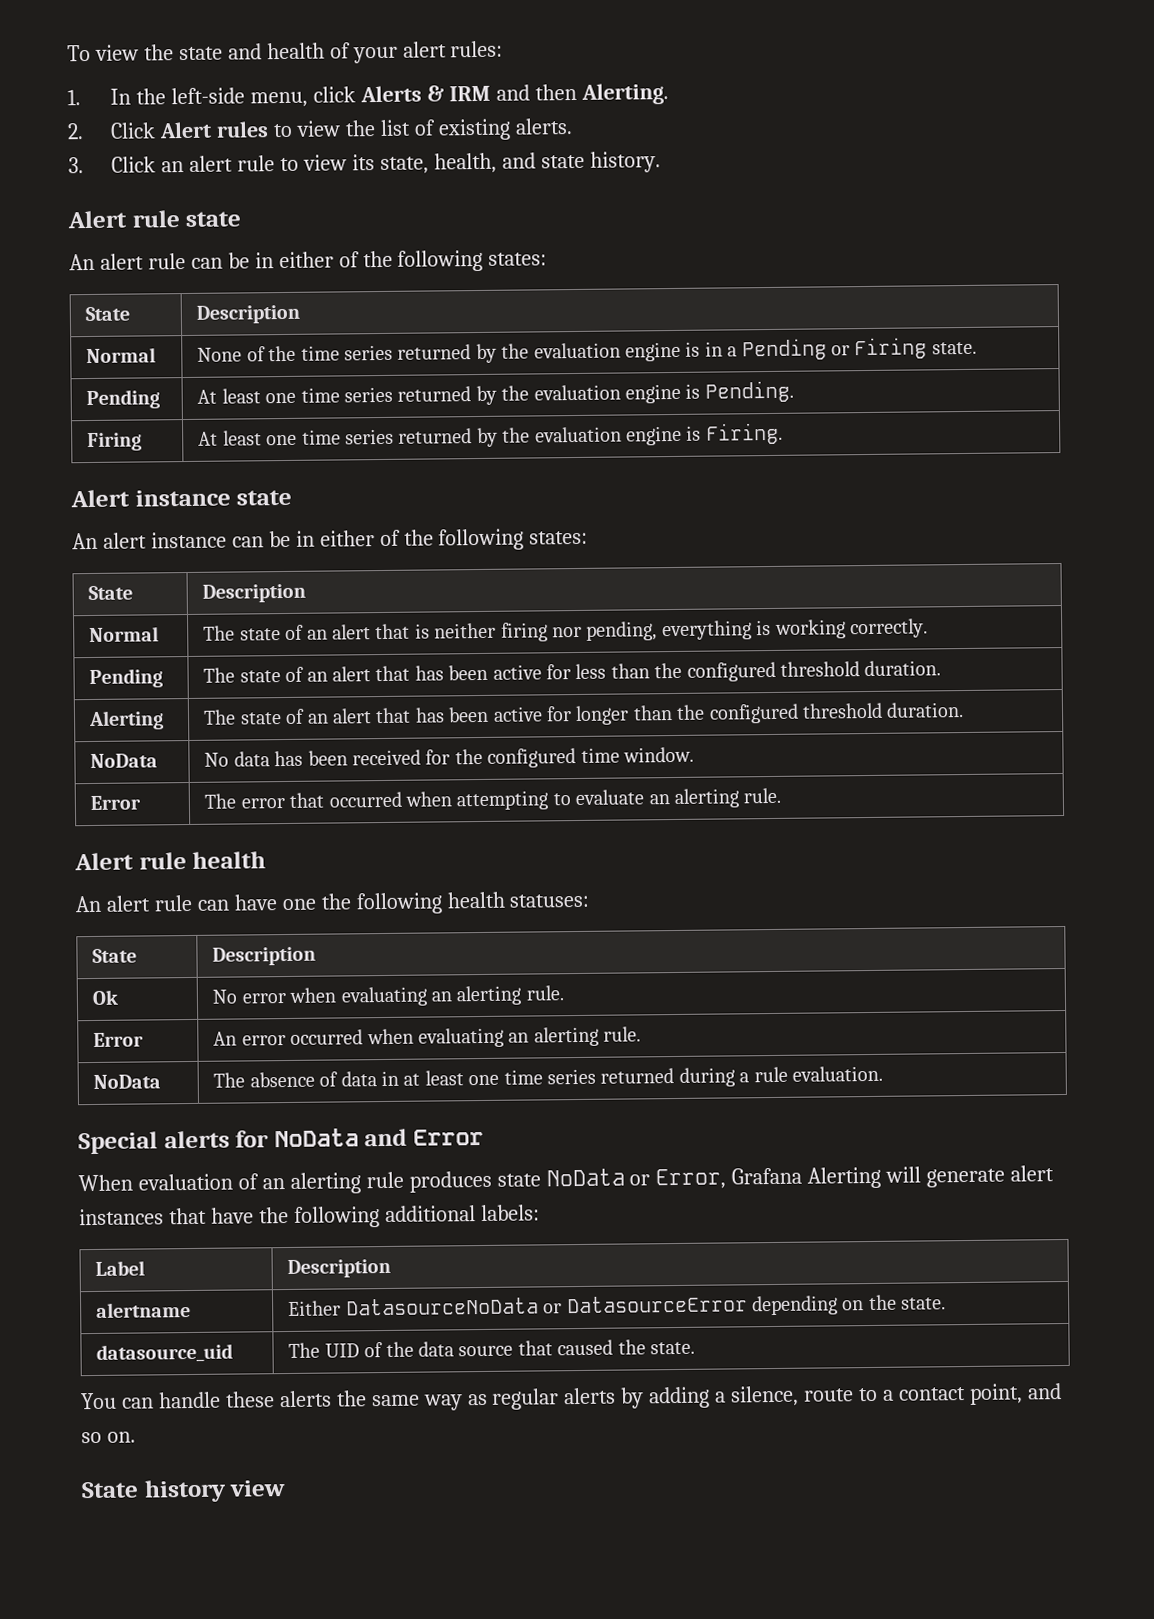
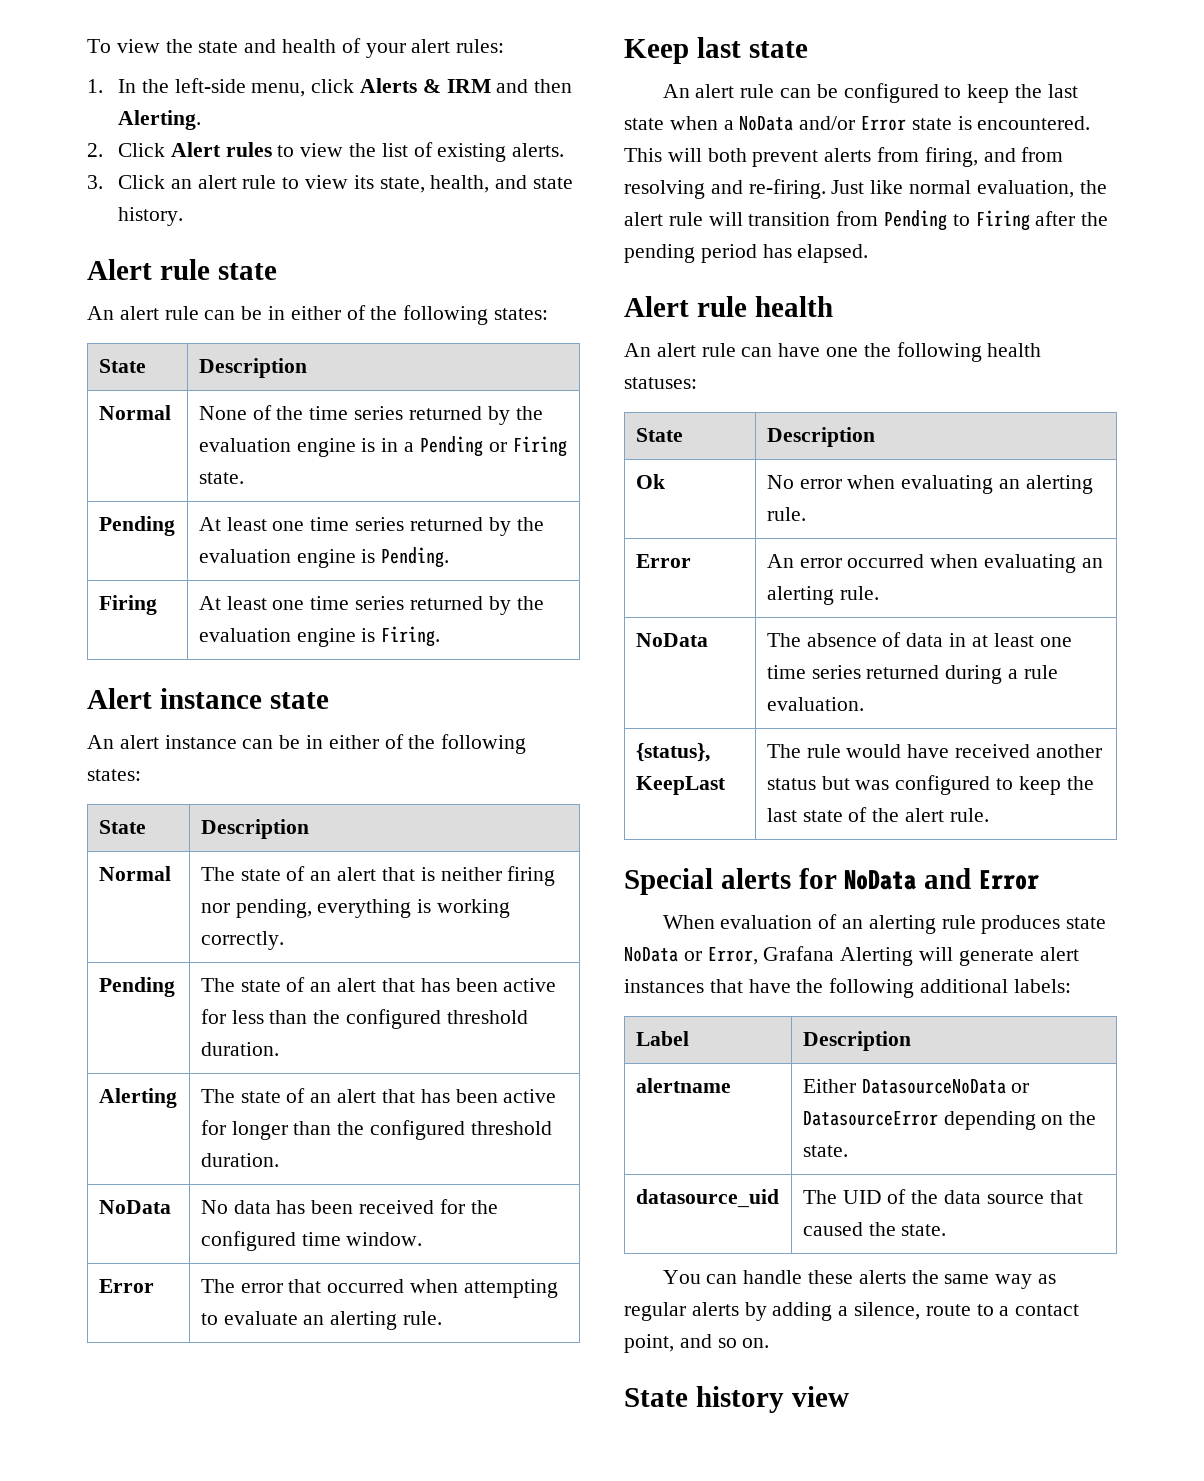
+ Keep last state
+ An alert rule can be configured to keep the last state when a NoData and/or Error state is encountered. This will both prevent alerts from firing, and from resolving and re-firing. Just like normal evaluation, the alert rule will transition from Pending to Firing after the pending period has elapsed.
+ {status}, KeepLast | The rule would have received another status but was configured to keep the last state of the alert rule.

